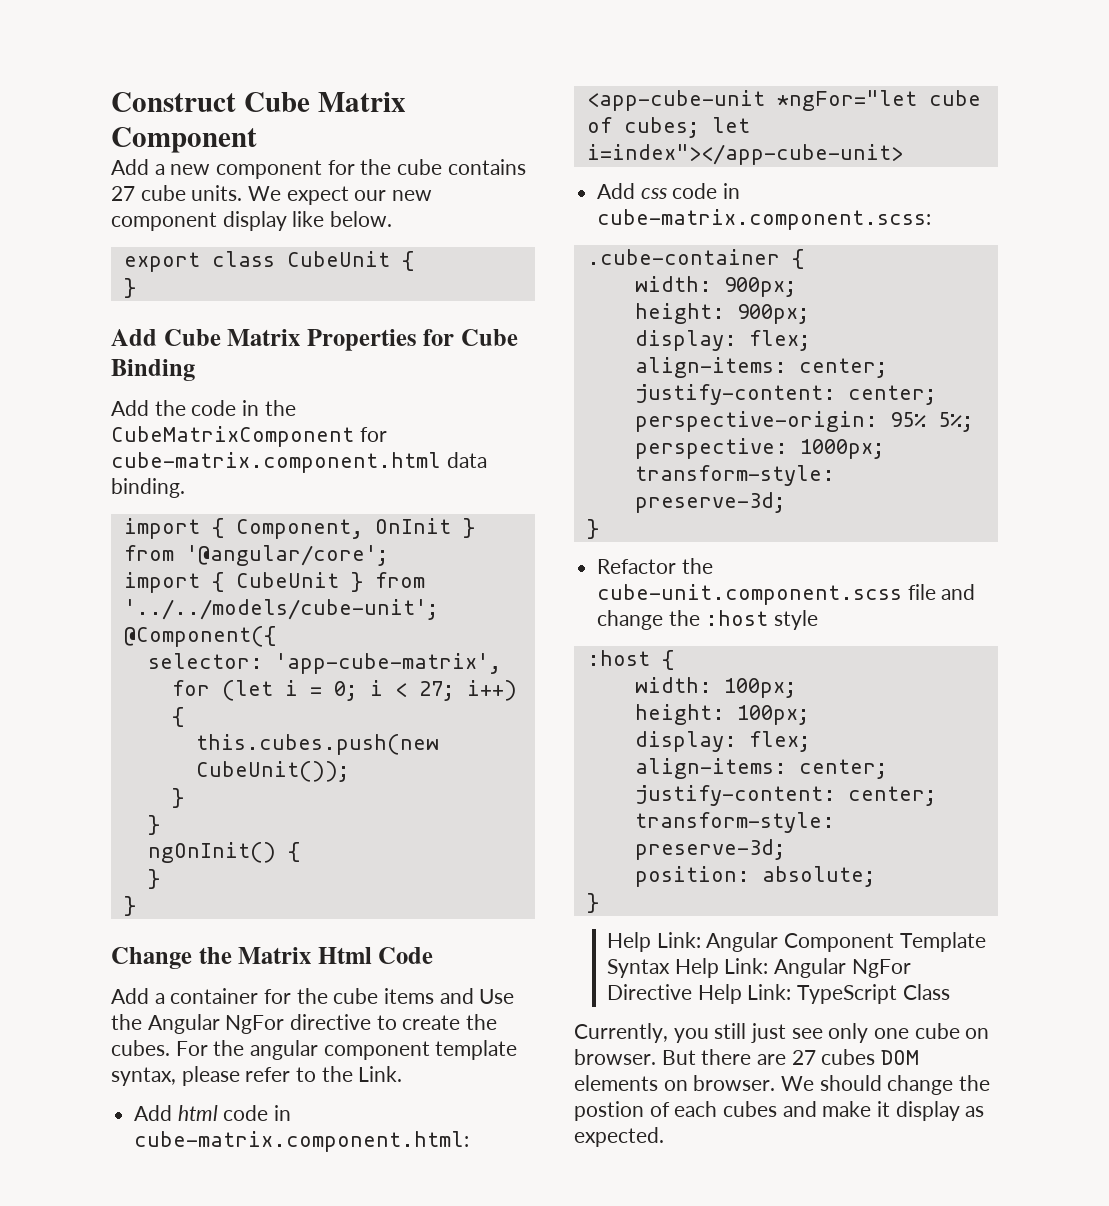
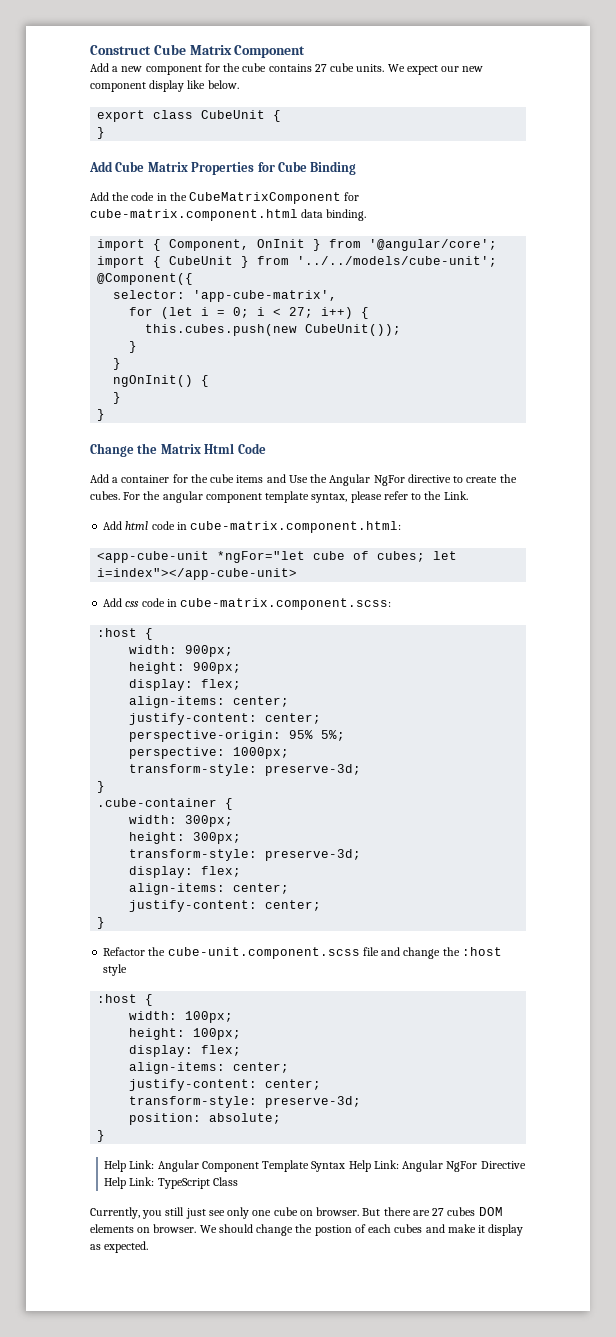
  Add css code in cube-matrix.component.scss:
- .cube-container {
+ :host {
+ .cube-container {
+ width: 300px;
+ height: 300px;
+ transform-style: preserve-3d;
+ display: flex;
+ align-items: center;
+ justify-content: center;
+ }

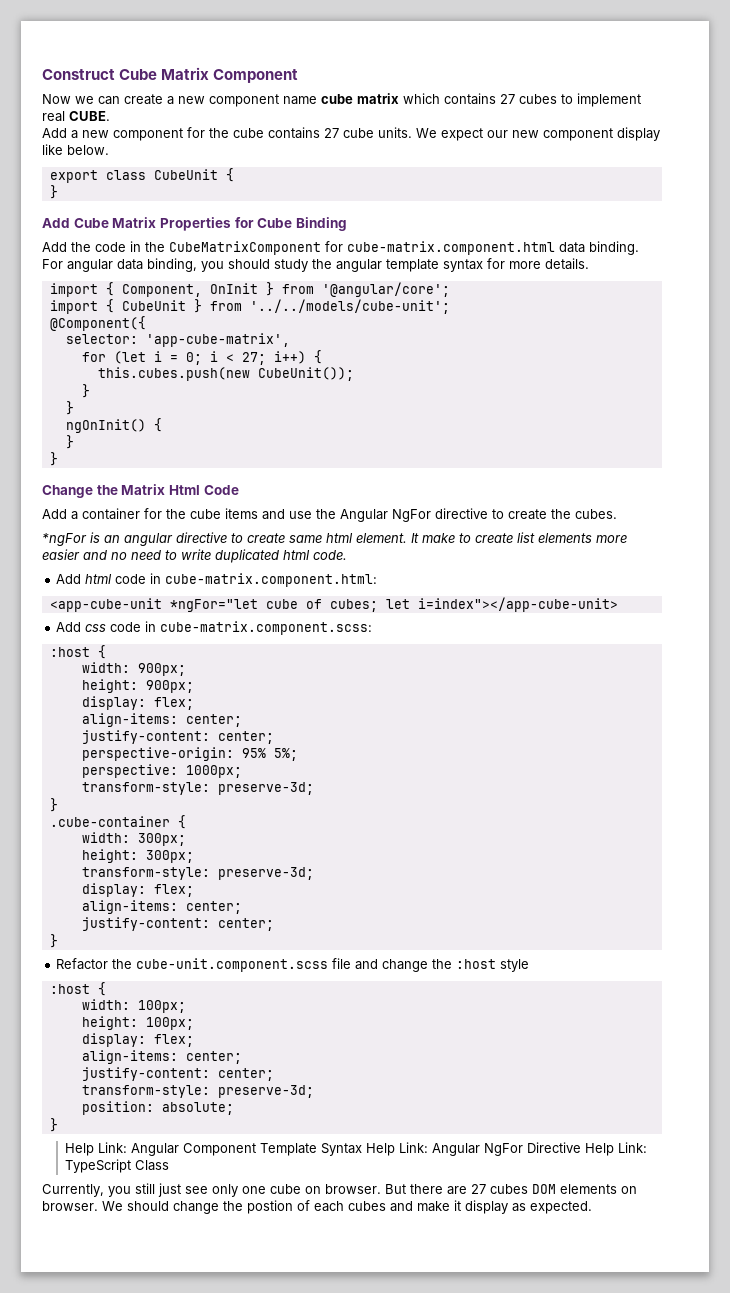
+ Now we can create a new component name cube matrix which contains 27 cubes to implement real CUBE.
+ For angular data binding, you should study the angular template syntax for more details.
- Add a container for the cube items and Use the Angular NgFor directive to create the cubes. For the angular component template syntax, please refer to the Link.
+ Add a container for the cube items and use the Angular NgFor directive to create the cubes.
+ *ngFor is an angular directive to create same html element. It make to create list elements more easier and no need to write duplicated html code.

